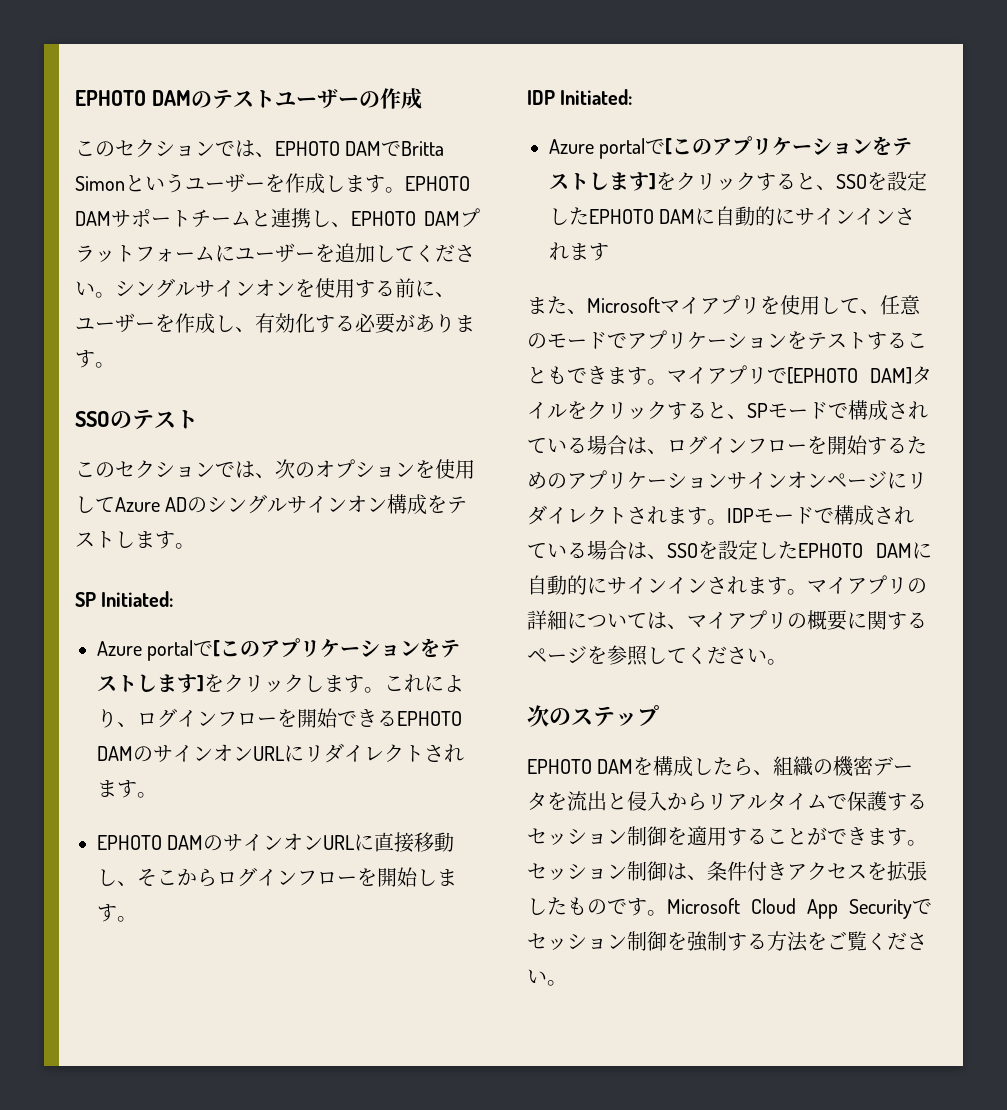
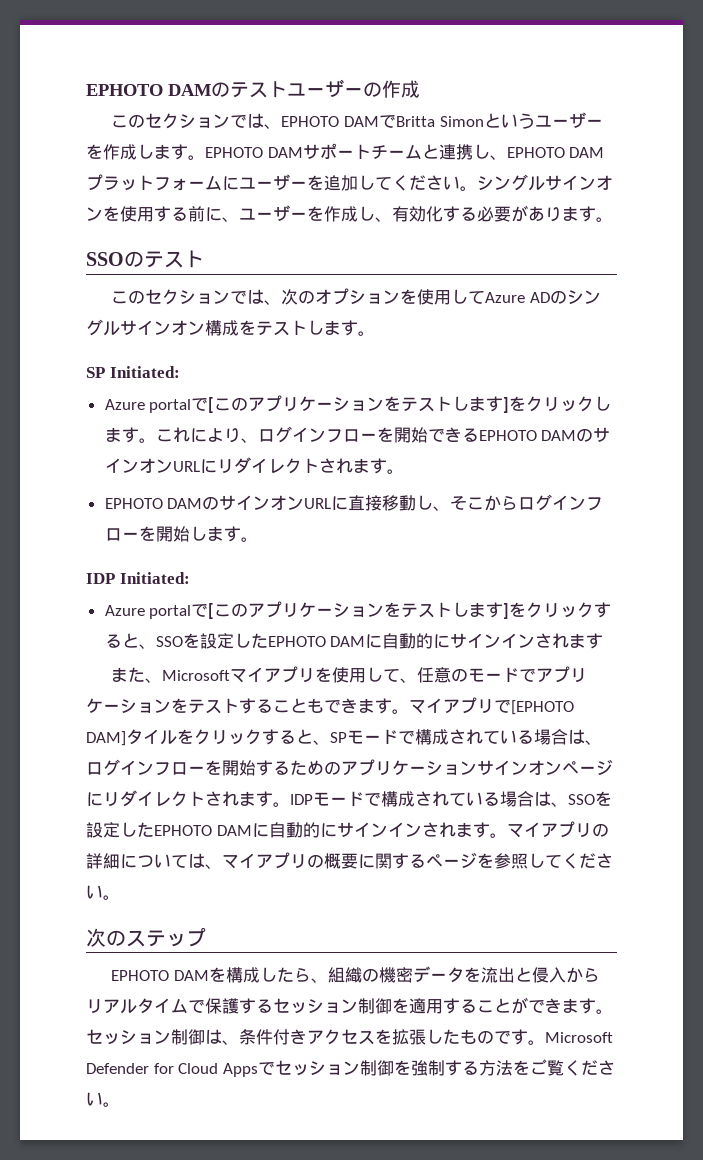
- Microsoft Cloud App Securityでセッション制御を強制する方法をご覧ください。
+ Microsoft Defender for Cloud Appsでセッション制御を強制する方法をご覧ください。

